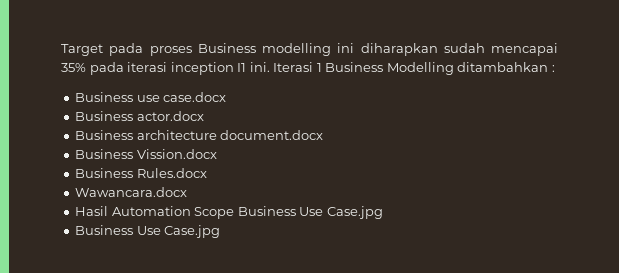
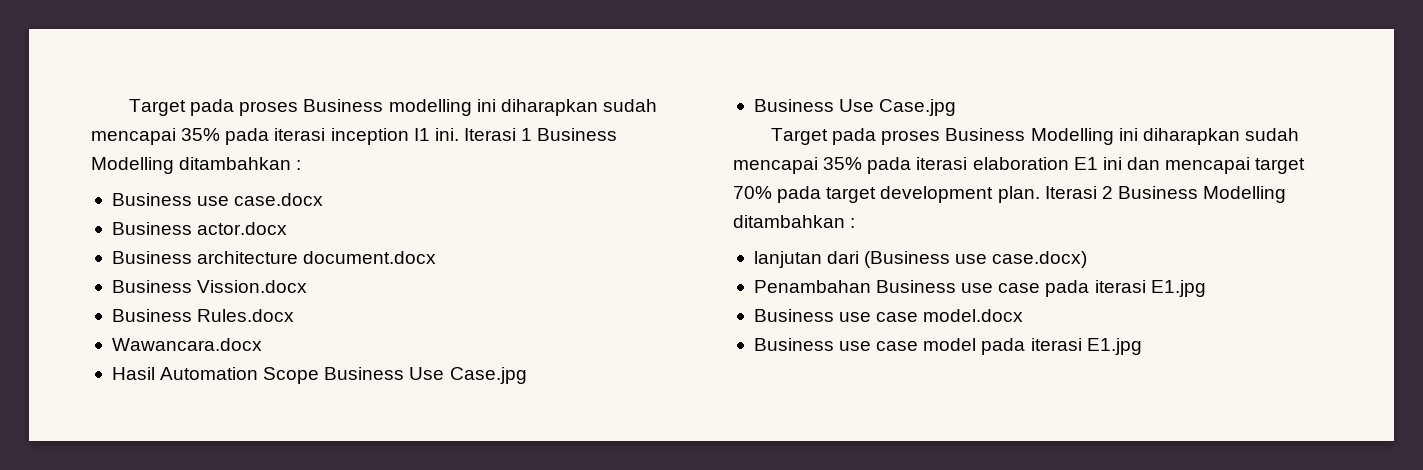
+ Target pada proses Business Modelling ini diharapkan sudah mencapai 35% pada iterasi elaboration E1 ini dan mencapai target 70% pada target development plan. Iterasi 2 Business Modelling ditambahkan :
+ lanjutan dari (Business use case.docx)
+ Penambahan Business use case pada iterasi E1.jpg
+ Business use case model.docx
+ Business use case model pada iterasi E1.jpg

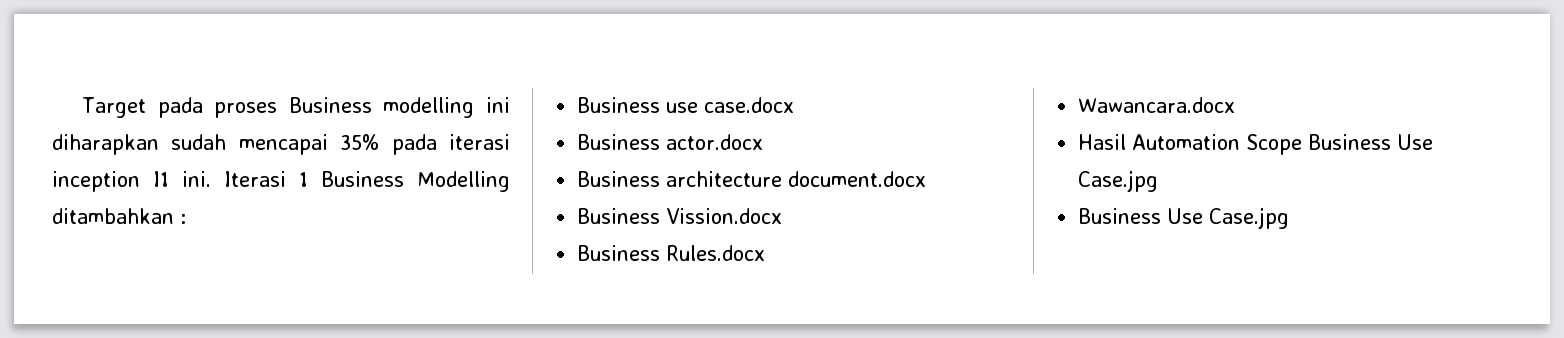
- Target pada proses Business Modelling ini diharapkan sudah mencapai 35% pada iterasi elaboration E1 ini dan mencapai target 70% pada target development plan. Iterasi 2 Business Modelling ditambahkan :
- lanjutan dari (Business use case.docx)
- Penambahan Business use case pada iterasi E1.jpg
- Business use case model.docx
- Business use case model pada iterasi E1.jpg

